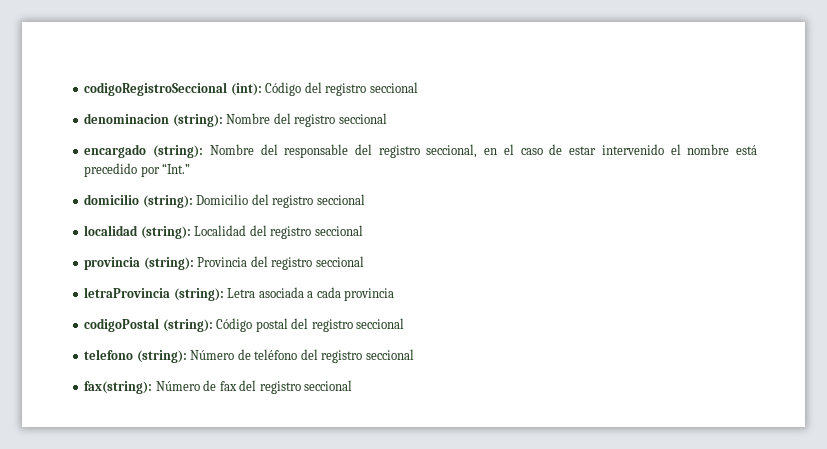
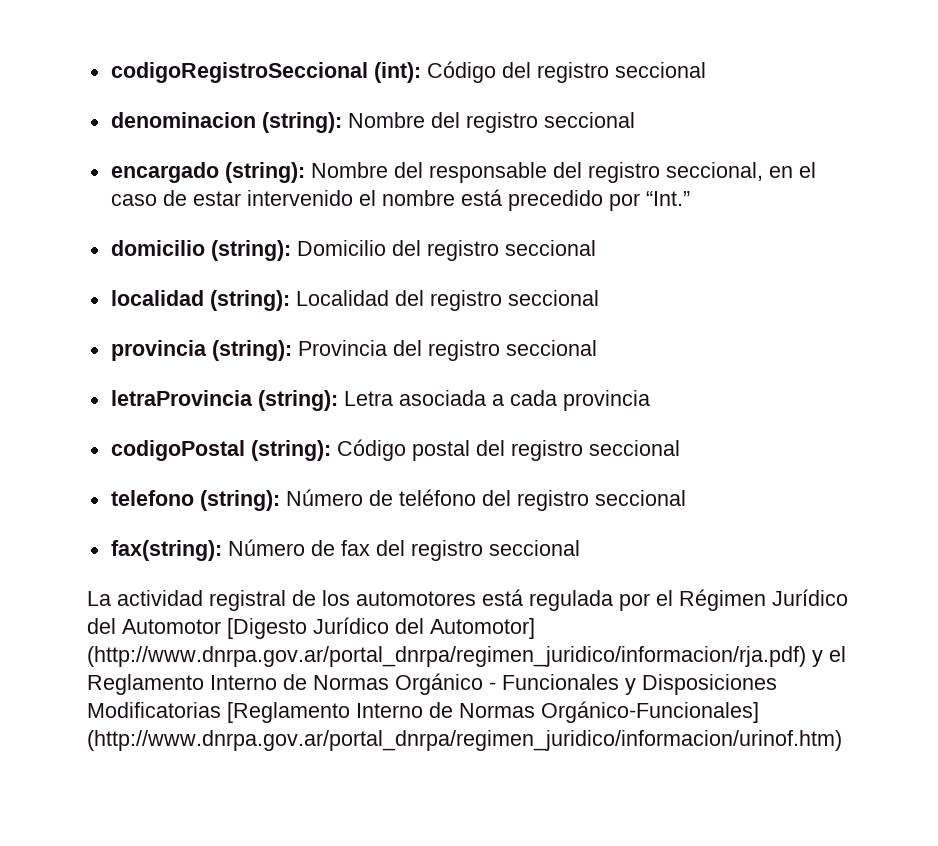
+ La actividad registral de los automotores está regulada por el Régimen Jurídico del Automotor [Digesto Jurídico del Automotor] (http://www.dnrpa.gov.ar/portal_dnrpa/regimen_juridico/informacion/rja.pdf) y el Reglamento Interno de Normas Orgánico - Funcionales y Disposiciones Modificatorias [Reglamento Interno de Normas Orgánico-Funcionales] (http://www.dnrpa.gov.ar/portal_dnrpa/regimen_juridico/informacion/urinof.htm)

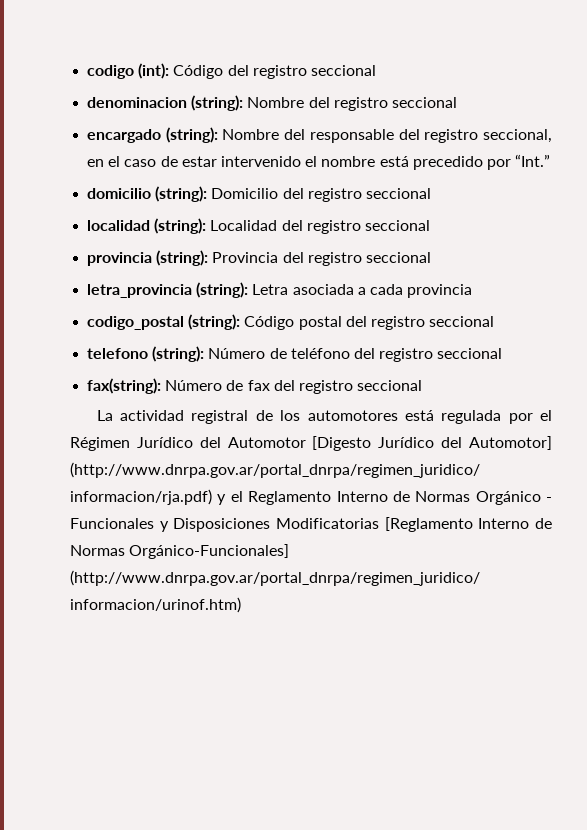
- codigoRegistroSeccional (int): Código del registro seccional
+ codigo (int): Código del registro seccional
- letraProvincia (string): Letra asociada a cada provincia
+ letra_provincia (string): Letra asociada a cada provincia
- codigoPostal (string): Código postal del registro seccional
+ codigo_postal (string): Código postal del registro seccional

